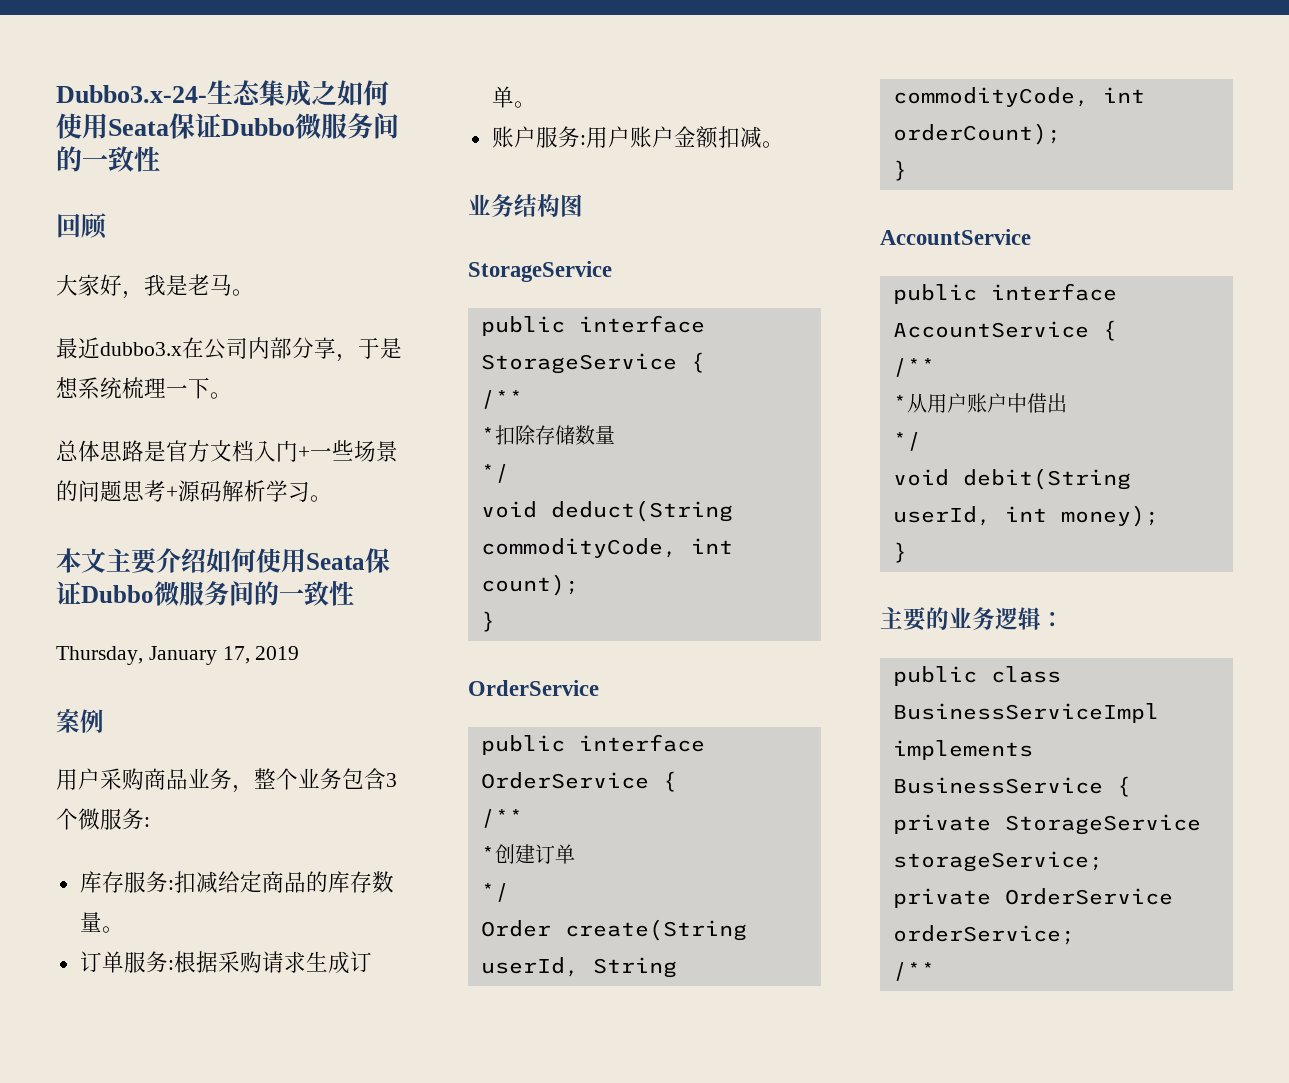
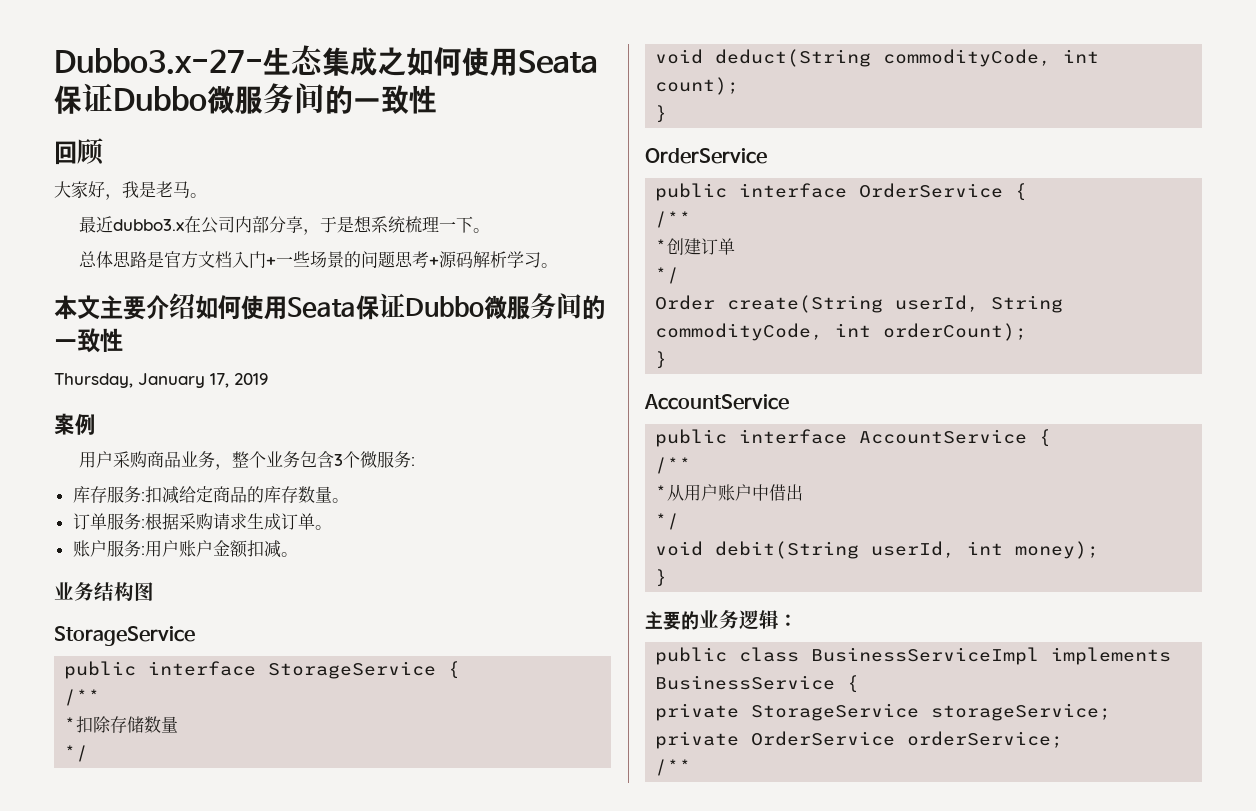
- Dubbo3.x-24-生态集成之如何使用Seata保证Dubbo微服务间的一致性
+ Dubbo3.x-27-生态集成之如何使用Seata保证Dubbo微服务间的一致性

